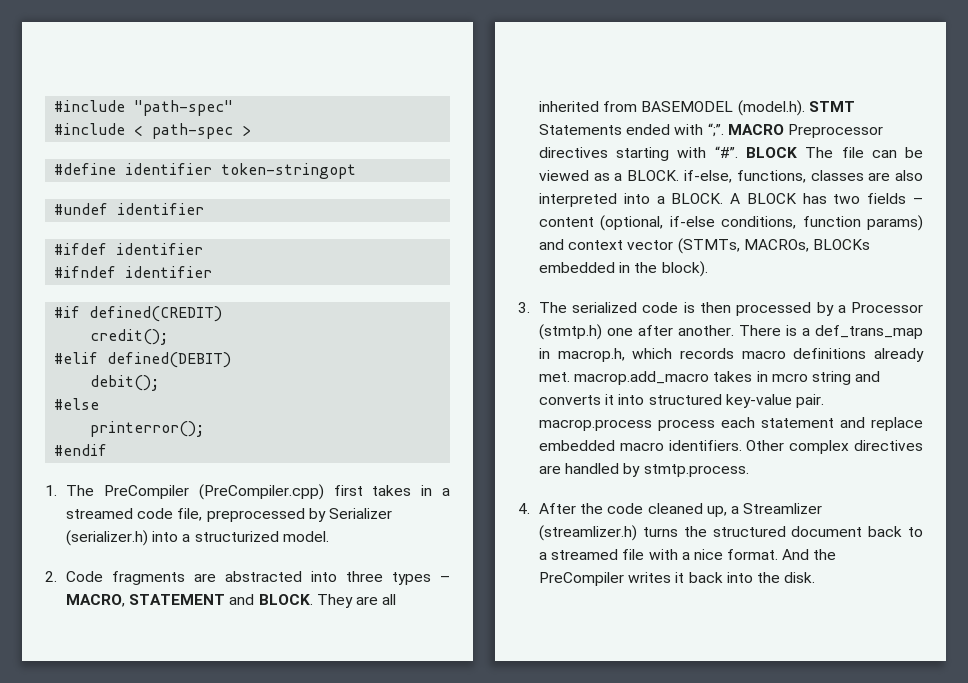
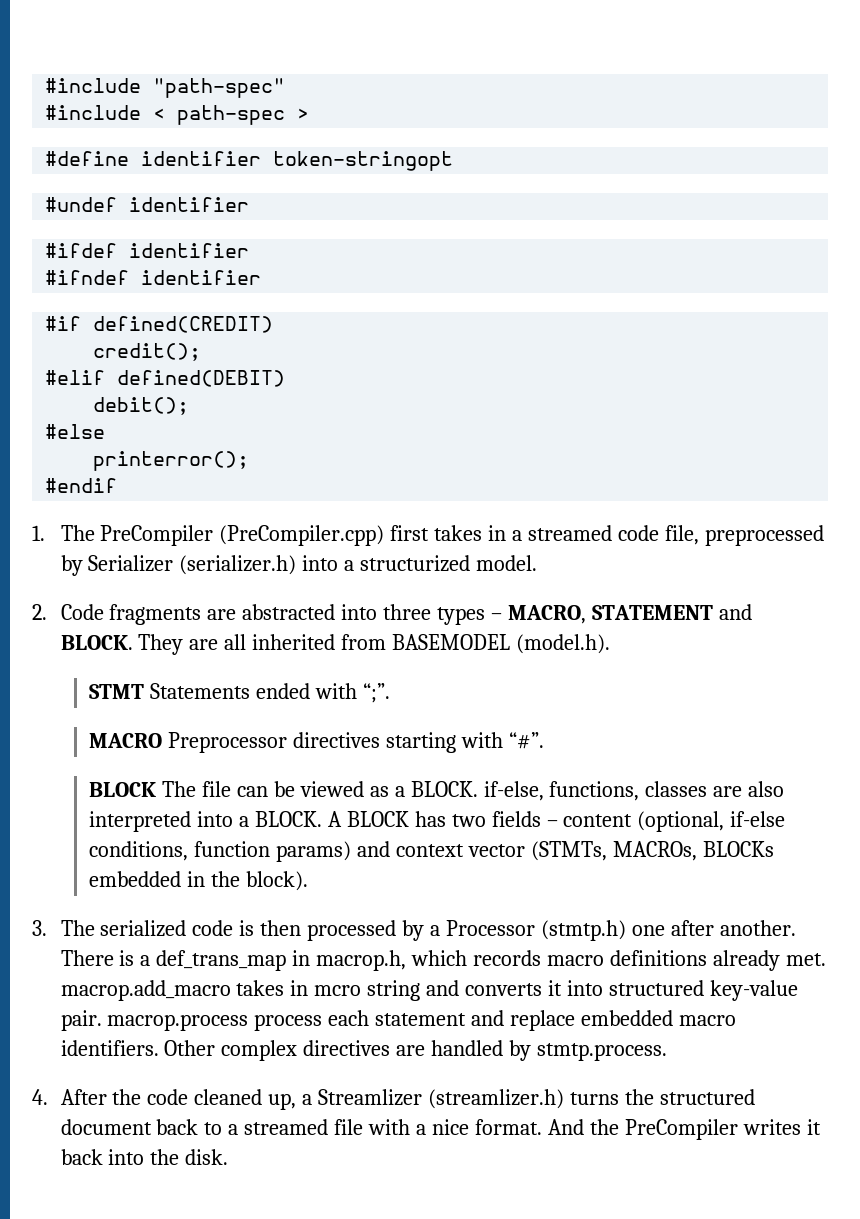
- They are all inherited from BASEMODEL (model.h). STMT Statements ended with “;”. MACRO Preprocessor directives starting with “#”. BLOCK The file can be viewed as a BLOCK. if-else, functions, classes are also interpreted into a BLOCK.
+ They are all inherited from BASEMODEL (model.h).
+ STMT Statements ended with “;”.
+ MACRO Preprocessor directives starting with “#”.
+ BLOCK The file can be viewed as a BLOCK. if-else, functions, classes are also interpreted into a BLOCK.

